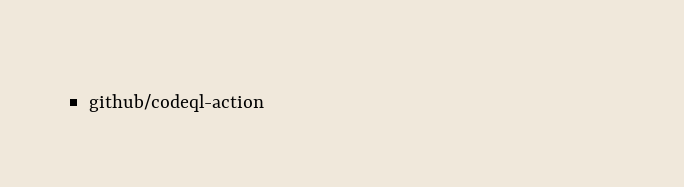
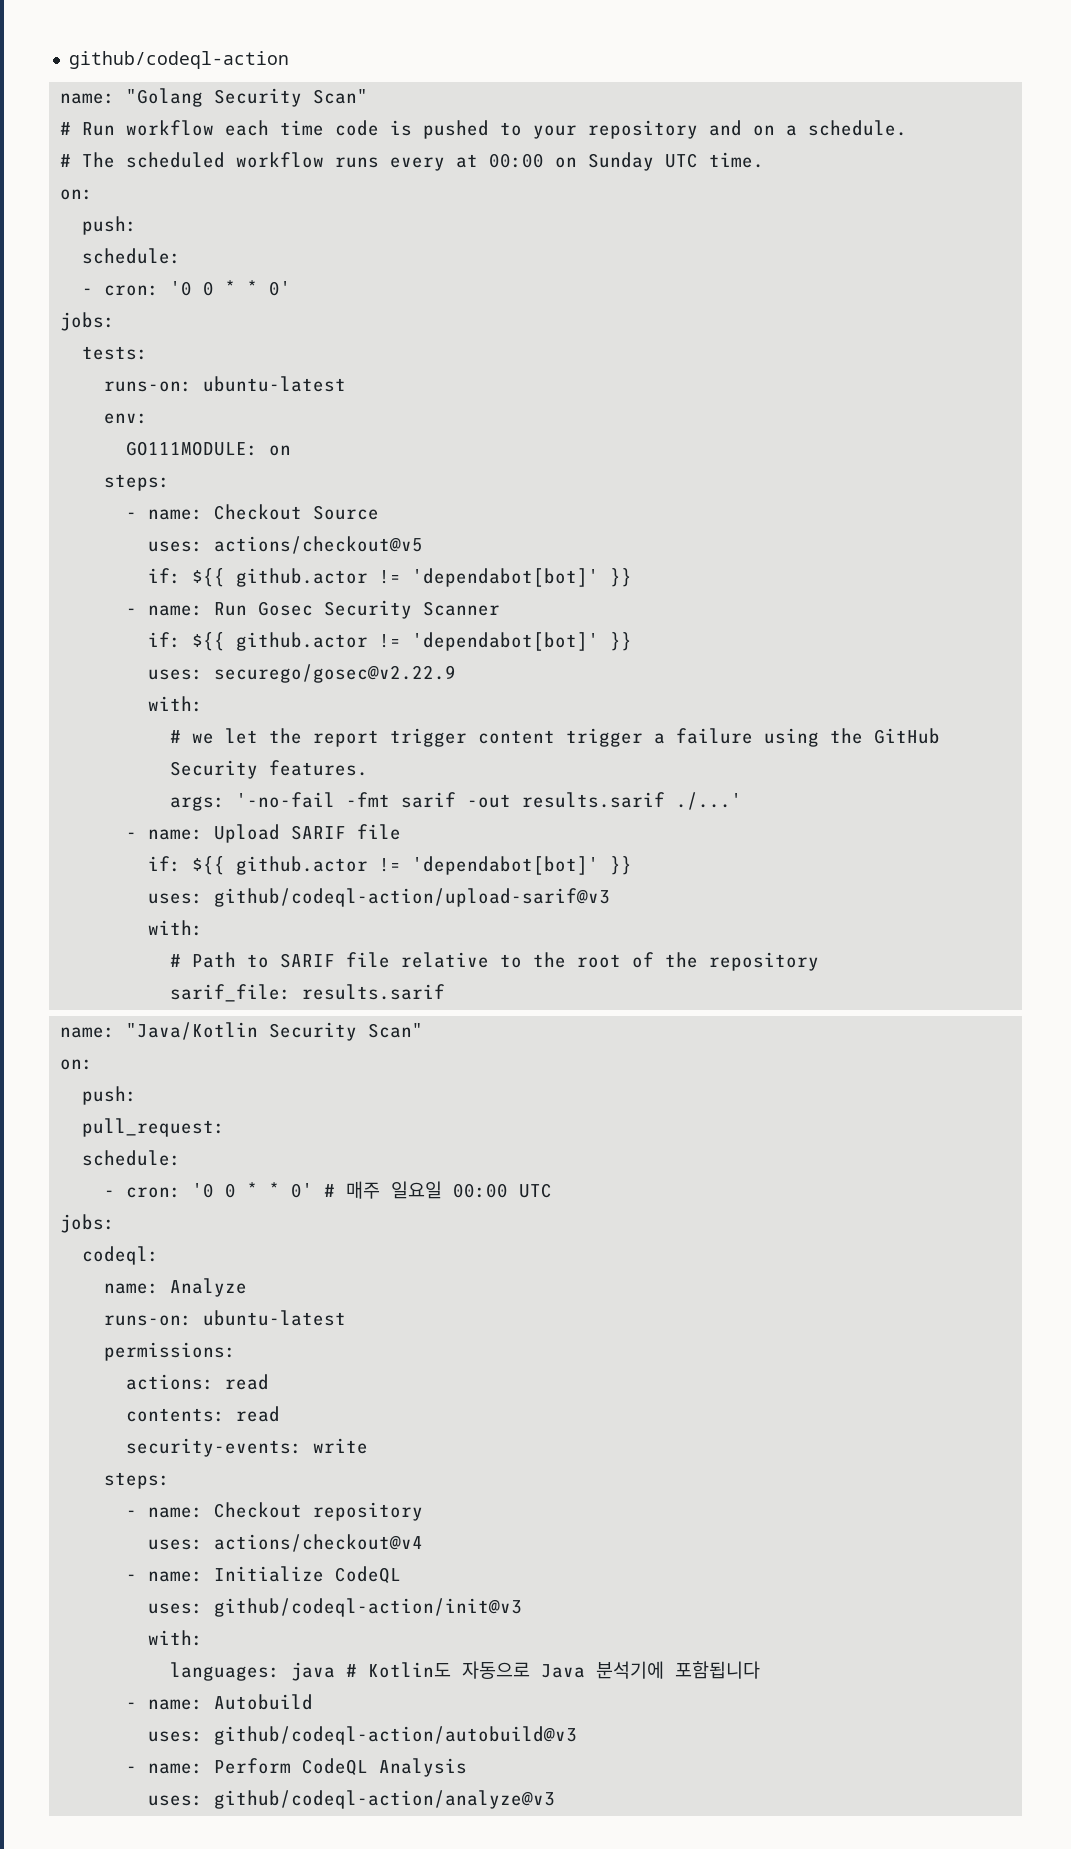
+ name: "Golang Security Scan"
+ # Run workflow each time code is pushed to your repository and on a schedule.
+ # The scheduled workflow runs every at 00:00 on Sunday UTC time.
+ on:
+ push:
+ schedule:
+ - cron: '0 0 * * 0'
+ jobs:
+ tests:
+ runs-on: ubuntu-latest
+ env:
+ GO111MODULE: on
+ steps:
+ - name: Checkout Source
+ uses: actions/checkout@v5
+ if: ${{ github.actor != 'dependabot[bot]' }}
+ - name: Run Gosec Security Scanner
+ if: ${{ github.actor != 'dependabot[bot]' }}
+ uses: securego/gosec@v2.22.9
+ with:
+ # we let the report trigger content trigger a failure using the GitHub Security features.
+ args: '-no-fail -fmt sarif -out results.sarif ./...'
+ - name: Upload SARIF file
+ if: ${{ github.actor != 'dependabot[bot]' }}
+ uses: github/codeql-action/upload-sarif@v3
+ with:
+ # Path to SARIF file relative to the root of the repository
+ sarif_file: results.sarif
+ name: "Java/Kotlin Security Scan"
+ on:
+ push:
+ pull_request:
+ schedule:
+ - cron: '0 0 * * 0' # 매주 일요일 00:00 UTC
+ jobs:
+ codeql:
+ name: Analyze
+ runs-on: ubuntu-latest
+ permissions:
+ actions: read
+ contents: read
+ security-events: write
+ steps:
+ - name: Checkout repository
+ uses: actions/checkout@v4
+ - name: Initialize CodeQL
+ uses: github/codeql-action/init@v3
+ with:
+ languages: java # Kotlin도 자동으로 Java 분석기에 포함됩니다
+ - name: Autobuild
+ uses: github/codeql-action/autobuild@v3
+ - name: Perform CodeQL Analysis
+ uses: github/codeql-action/analyze@v3

